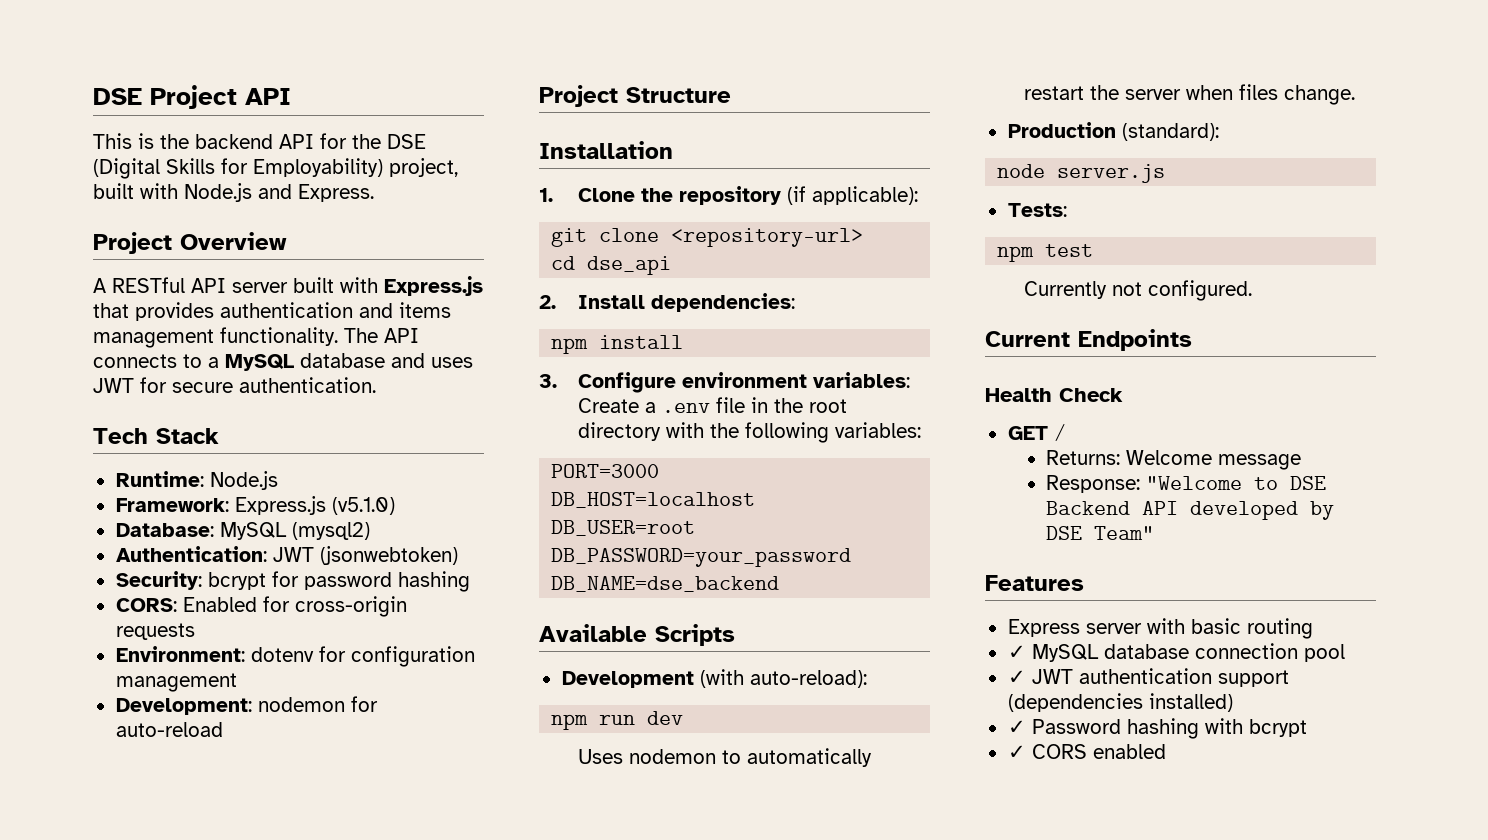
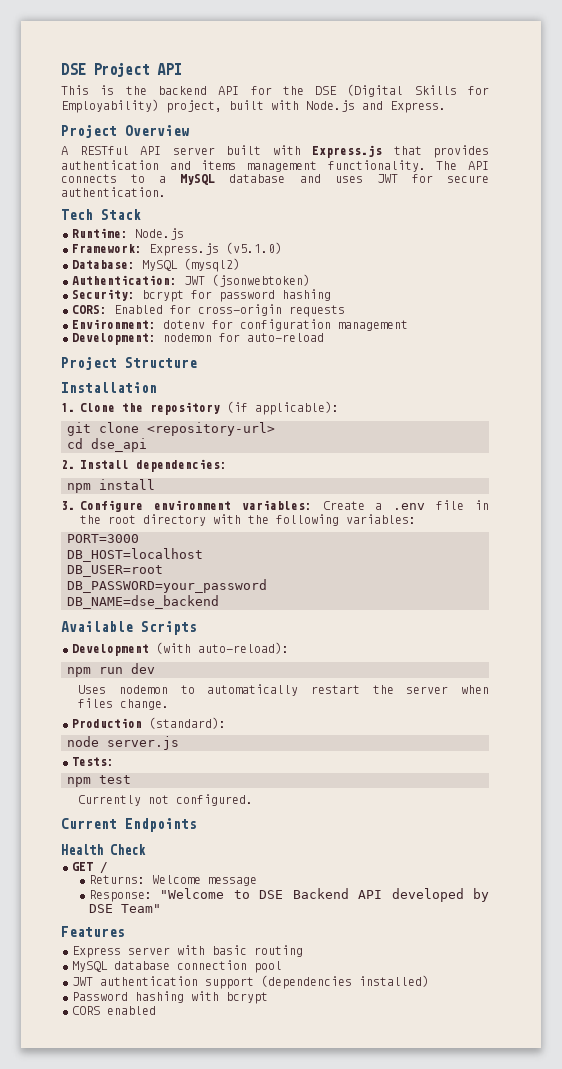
- ✓ MySQL database connection pool
+ MySQL database connection pool
- ✓ JWT authentication support (dependencies installed)
+ JWT authentication support (dependencies installed)
- ✓ Password hashing with bcrypt
+ Password hashing with bcrypt
- ✓ CORS enabled
+ CORS enabled

